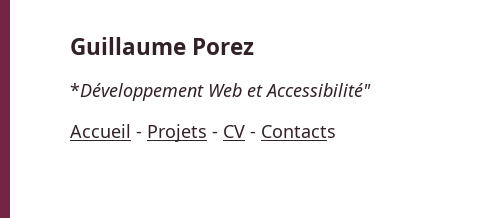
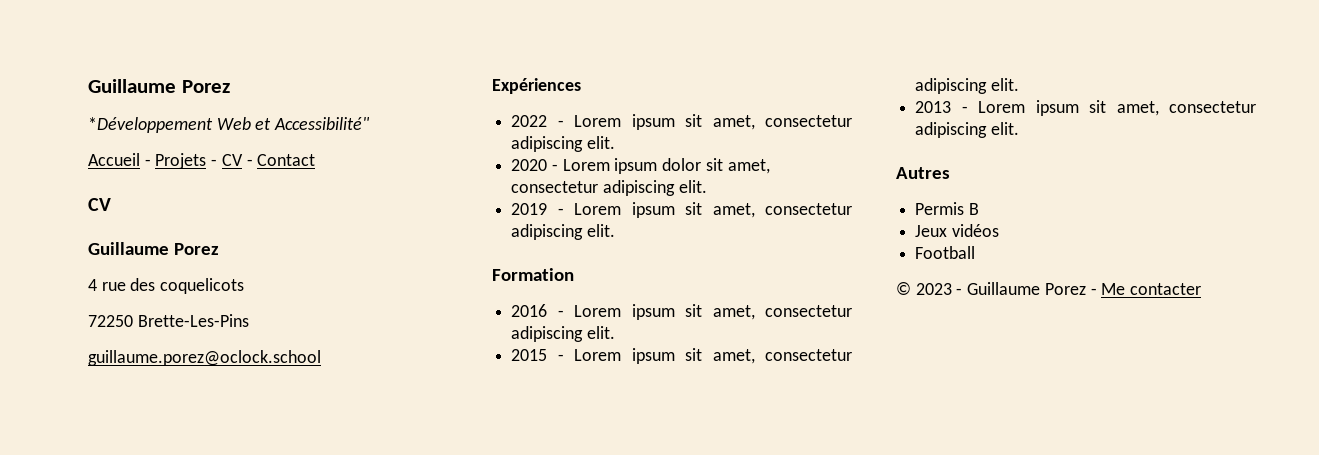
- Accueil - Projets - CV - Contacts
+ Accueil - Projets - CV - Contact
+ CV
+ Guillaume Porez
+ 4 rue des coquelicots
+ 72250 Brette-Les-Pins
+ guillaume.porez@oclock.school
+ Expériences
+ 2022 - Lorem ipsum sit amet, consectetur adipiscing elit.
+ 2020 - Lorem ipsum dolor sit amet, consectetur adipiscing elit.
+ 2019 - Lorem ipsum sit amet, consectetur adipiscing elit.
+ Formation
+ 2016 - Lorem ipsum sit amet, consectetur adipiscing elit.
+ 2015 - Lorem ipsum sit amet, consectetur adipiscing elit.
+ 2013 - Lorem ipsum sit amet, consectetur adipiscing elit.
+ Autres
+ Permis B
+ Jeux vidéos
+ Football
+ © 2023 - Guillaume Porez - Me contacter

